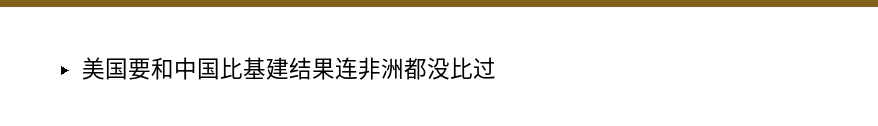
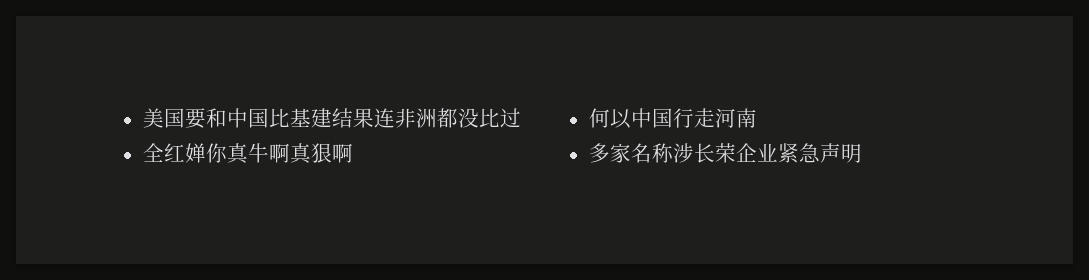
+ 全红婵你真牛啊真狠啊
+ 何以中国行走河南
+ 多家名称涉长荣企业紧急声明

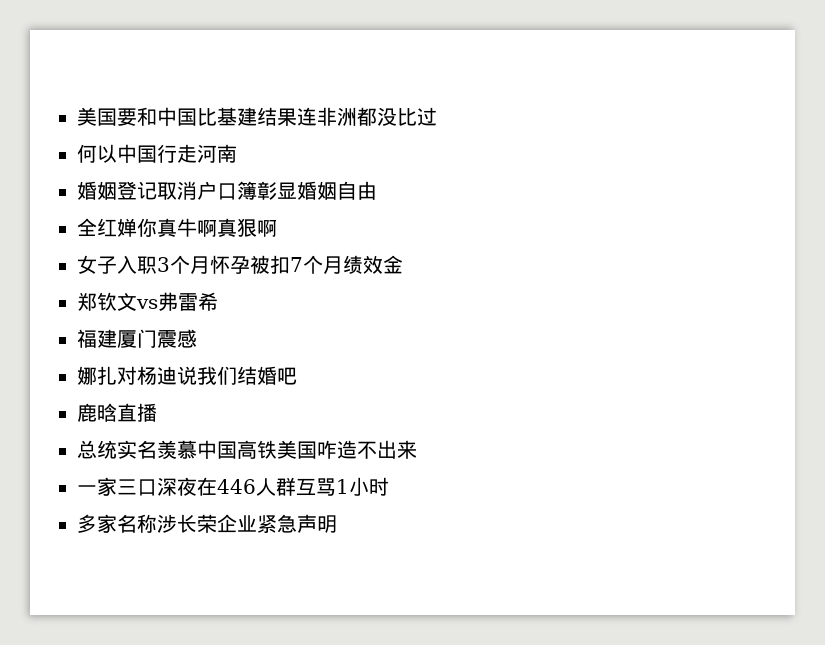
+ 何以中国行走河南
+ 婚姻登记取消户口簿彰显婚姻自由
- 何以中国行走河南
+ 女子入职3个月怀孕被扣7个月绩效金
+ 郑钦文vs弗雷希
+ 福建厦门震感
+ 娜扎对杨迪说我们结婚吧
+ 鹿晗直播
+ 总统实名羡慕中国高铁美国咋造不出来
+ 一家三口深夜在446人群互骂1小时

